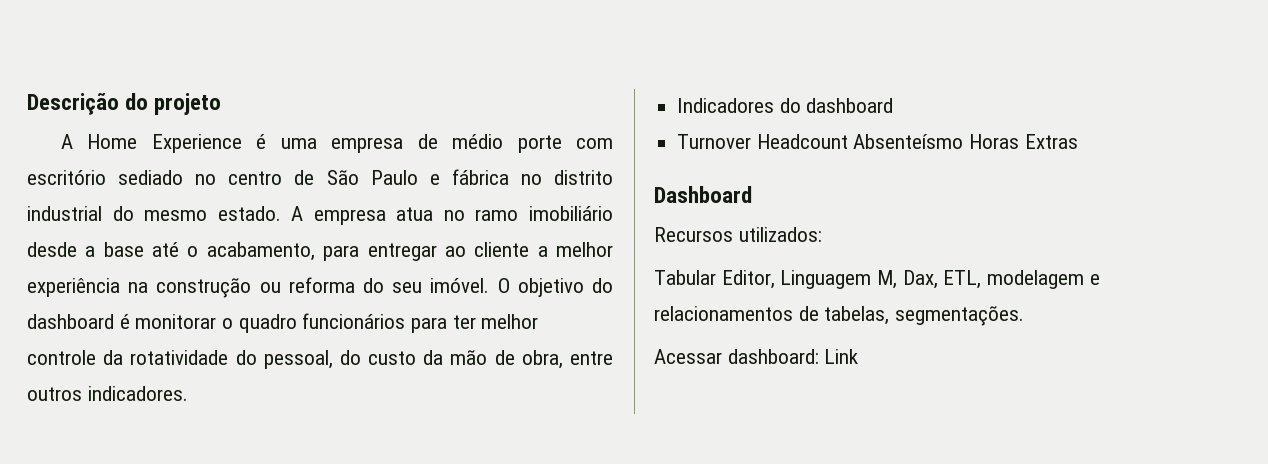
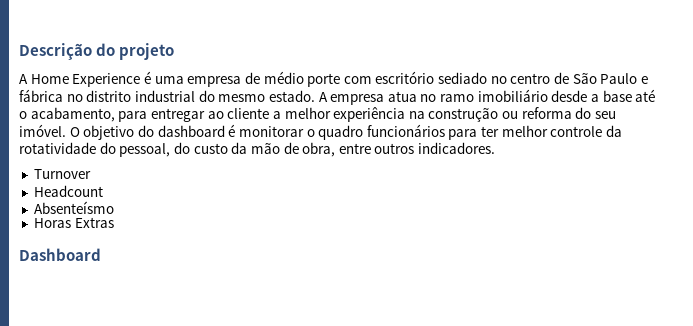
- Indicadores do dashboard
- Turnover Headcount Absenteísmo Horas Extras
+ Turnover
+ Headcount
+ Absenteísmo
+ Horas Extras
- Recursos utilizados:
- Tabular Editor, Linguagem M, Dax, ETL, modelagem e relacionamentos de tabelas, segmentações.
- Acessar dashboard: Link

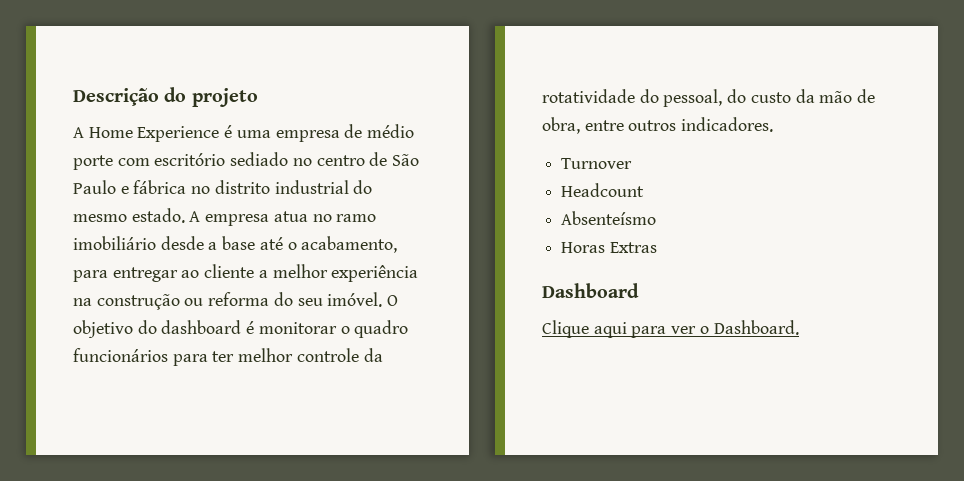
+ Clique aqui para ver o Dashboard.

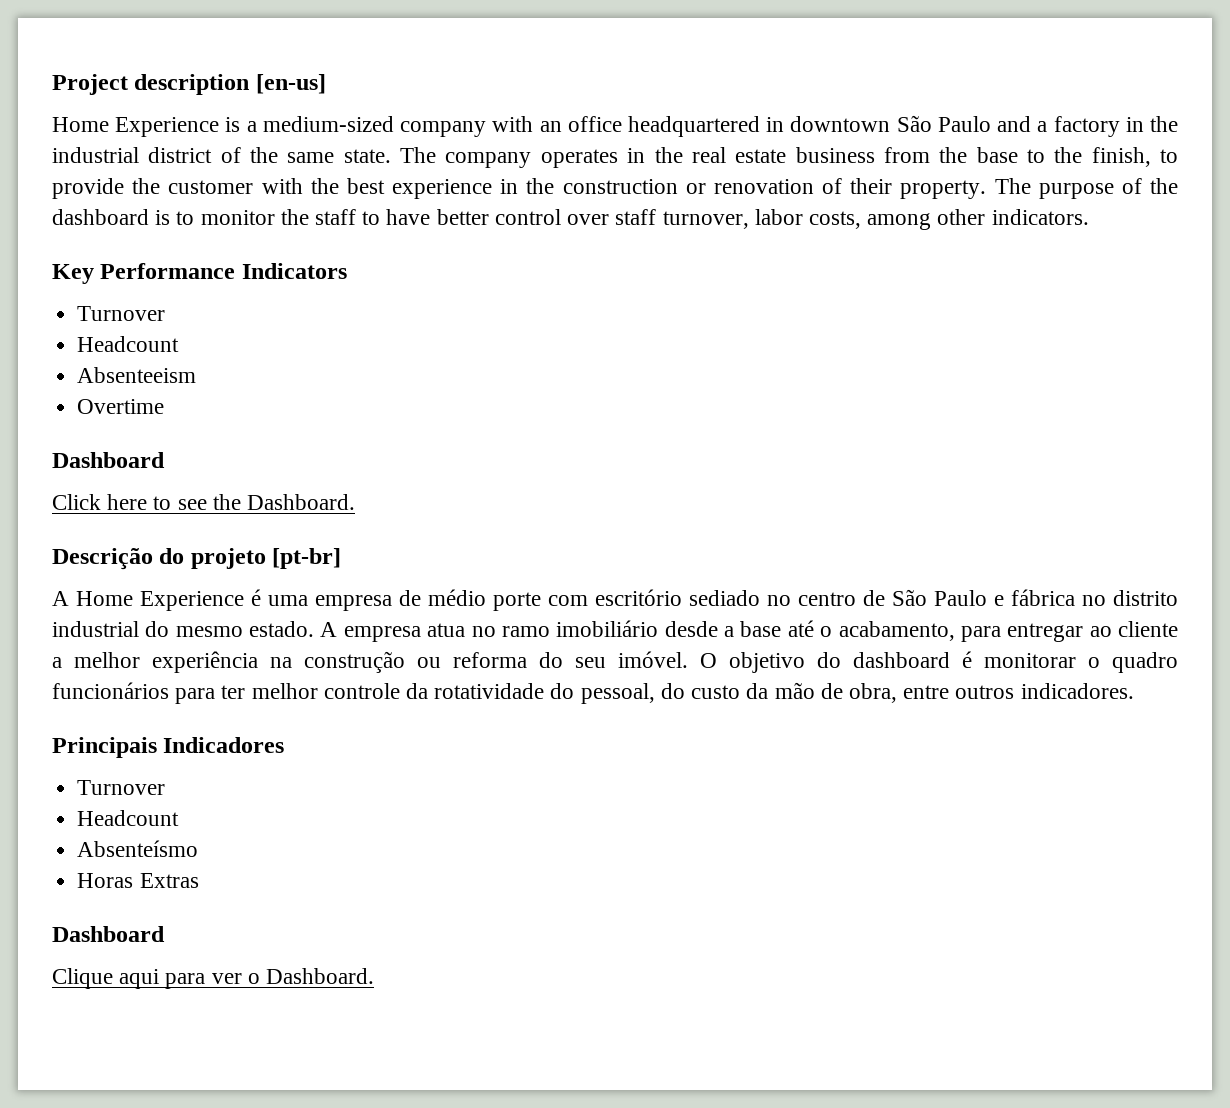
+ Project description [en-us]
+ Home Experience is a medium-sized company with an office headquartered in downtown São Paulo and a factory in the industrial district of the same state. The company operates in the real estate business from the base to the finish, to provide the customer with the best experience in the construction or renovation of their property. The purpose of the dashboard is to monitor the staff to have better control over staff turnover, labor costs, among other indicators.
+ Key Performance Indicators
+ Turnover
+ Headcount
+ Absenteeism
+ Overtime
+ Dashboard
+ Click here to see the Dashboard.
- Descrição do projeto
+ Descrição do projeto [pt-br]
+ Principais Indicadores

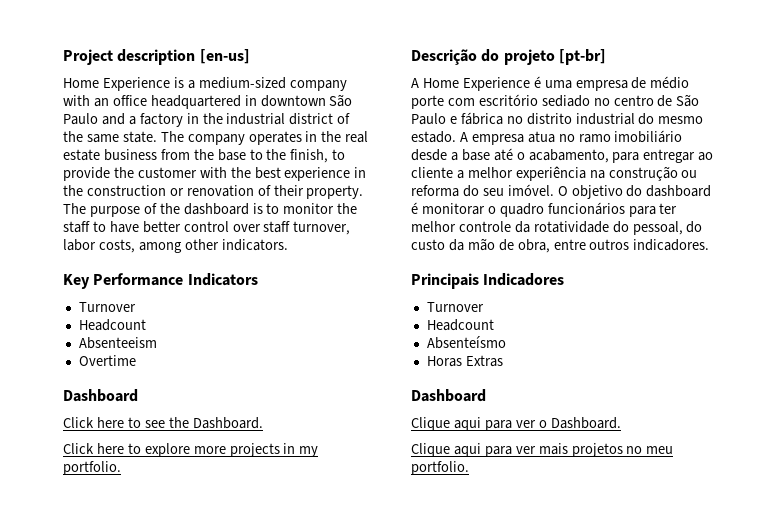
+ Click here to explore more projects in my portfolio.
+ Clique aqui para ver mais projetos no meu portfolio.

